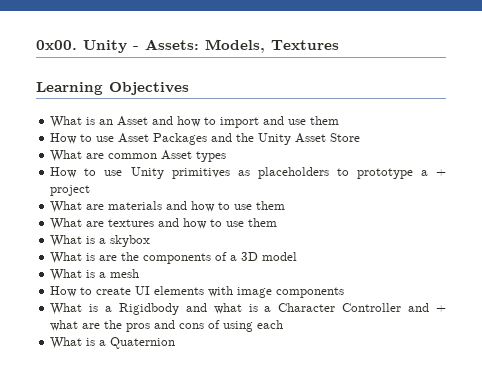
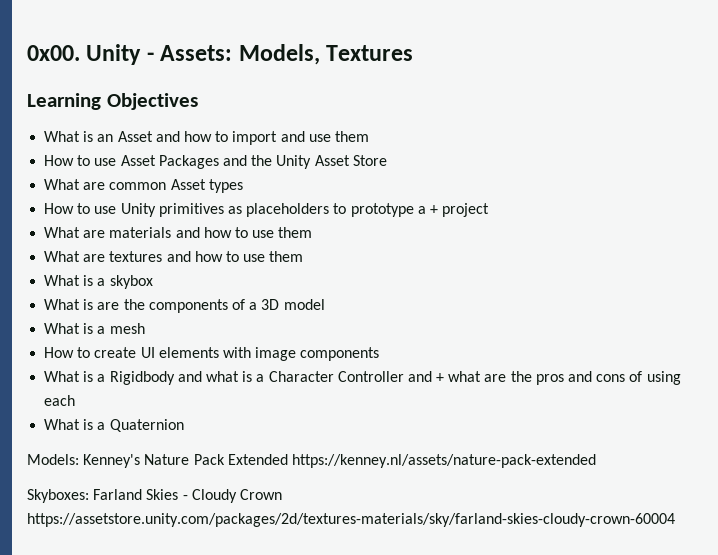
+ Models: Kenney's Nature Pack Extended https://kenney.nl/assets/nature-pack-extended
+ Skyboxes: Farland Skies - Cloudy Crown https://assetstore.unity.com/packages/2d/textures-materials/sky/farland-skies-cloudy-crown-60004

